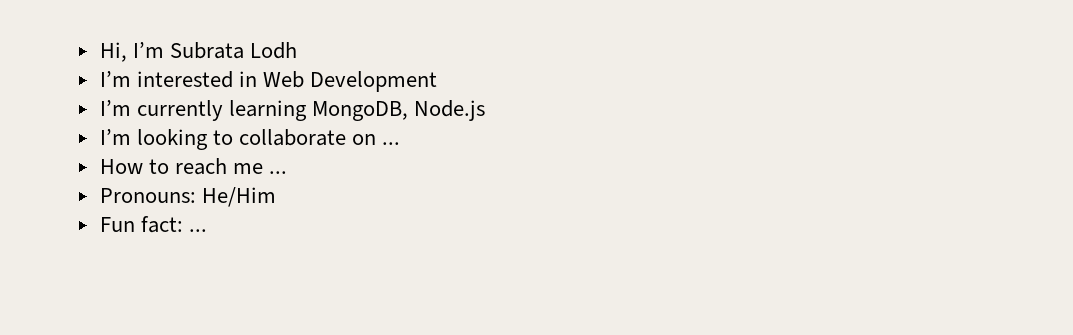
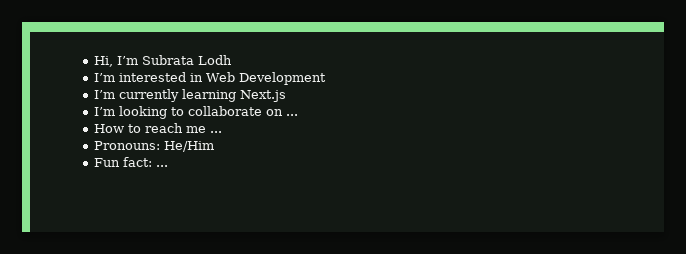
- I’m currently learning MongoDB, Node.js
+ I’m currently learning Next.js

